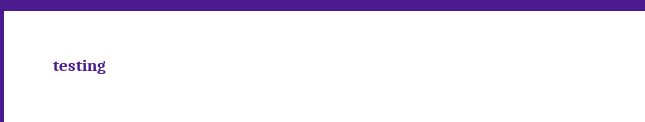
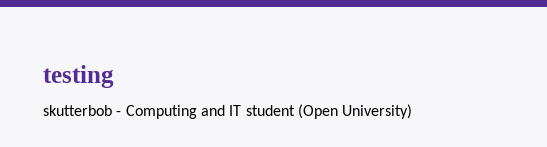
+ skutterbob - Computing and IT student (Open University)

